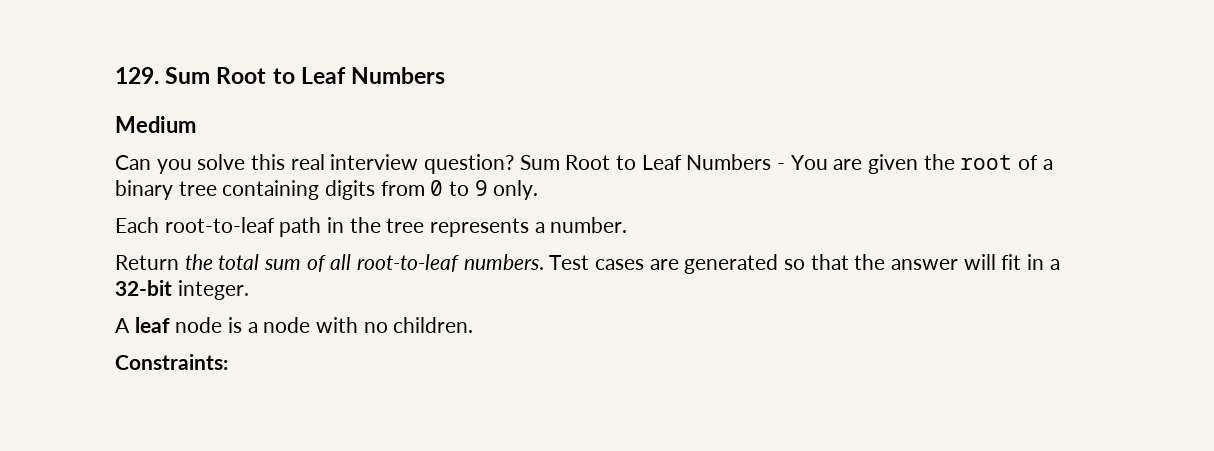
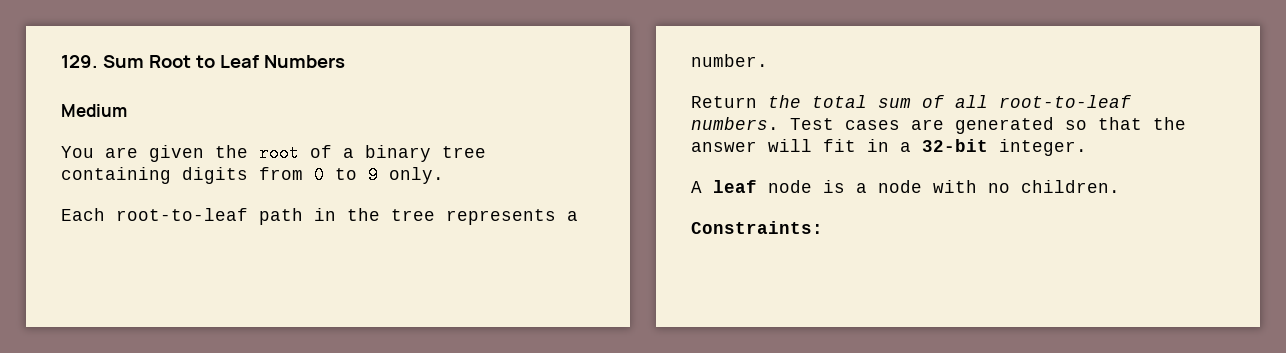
- Can you solve this real interview question? Sum Root to Leaf Numbers - You are given the root of a binary tree containing digits from 0 to 9 only.
+ You are given the root of a binary tree containing digits from 0 to 9 only.

